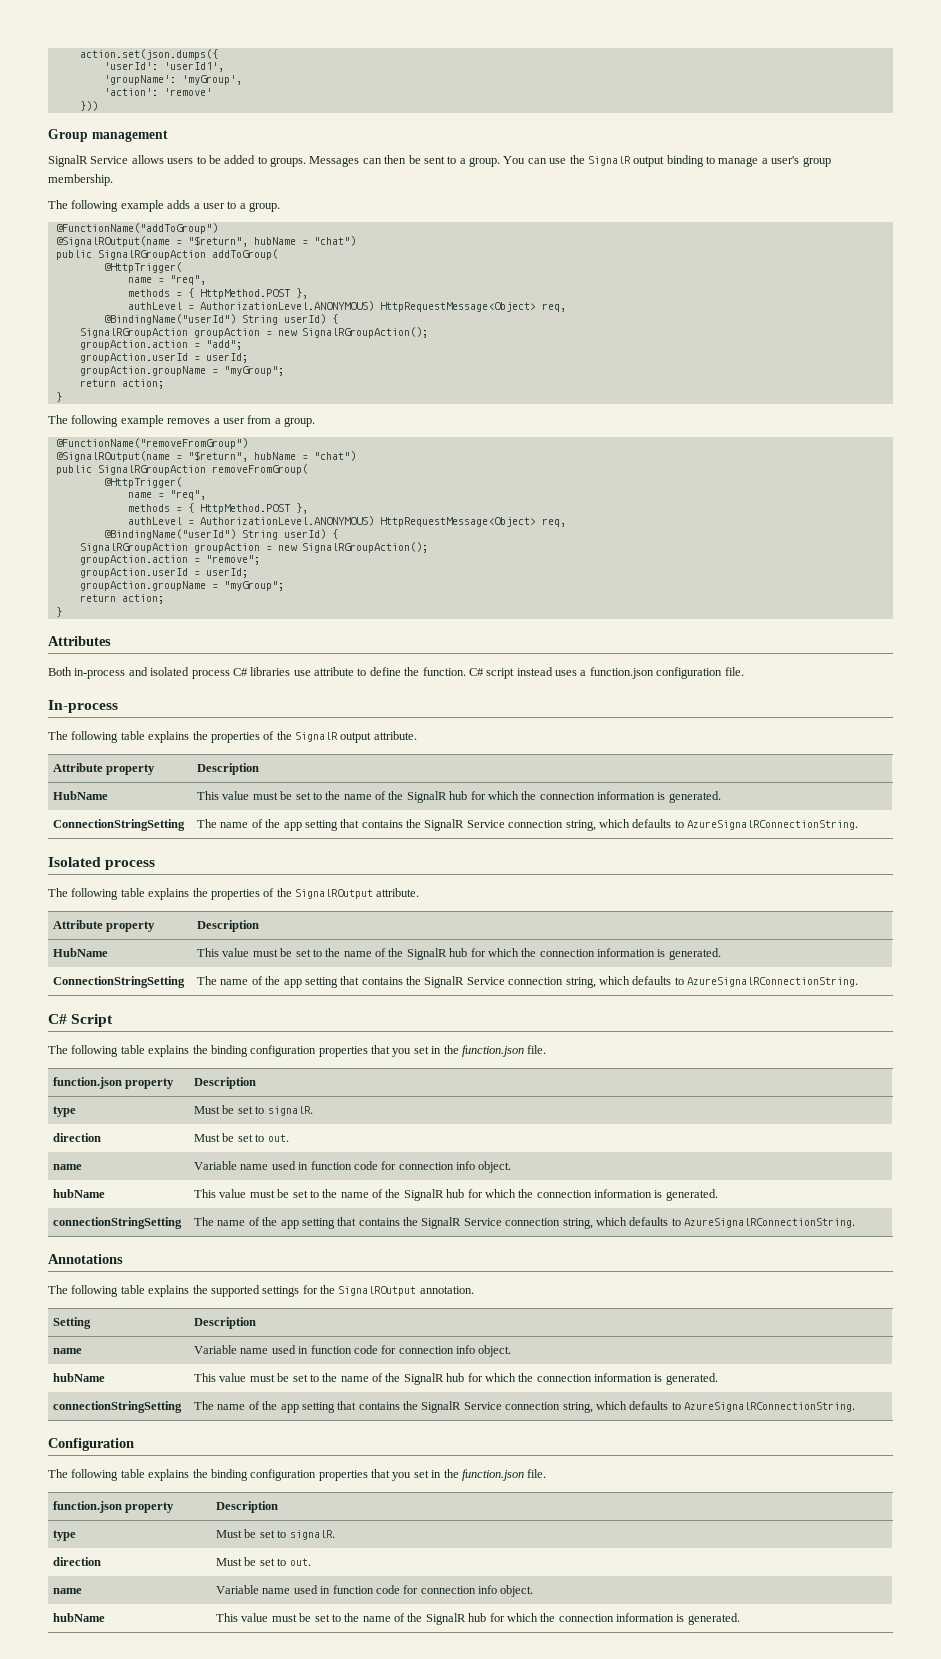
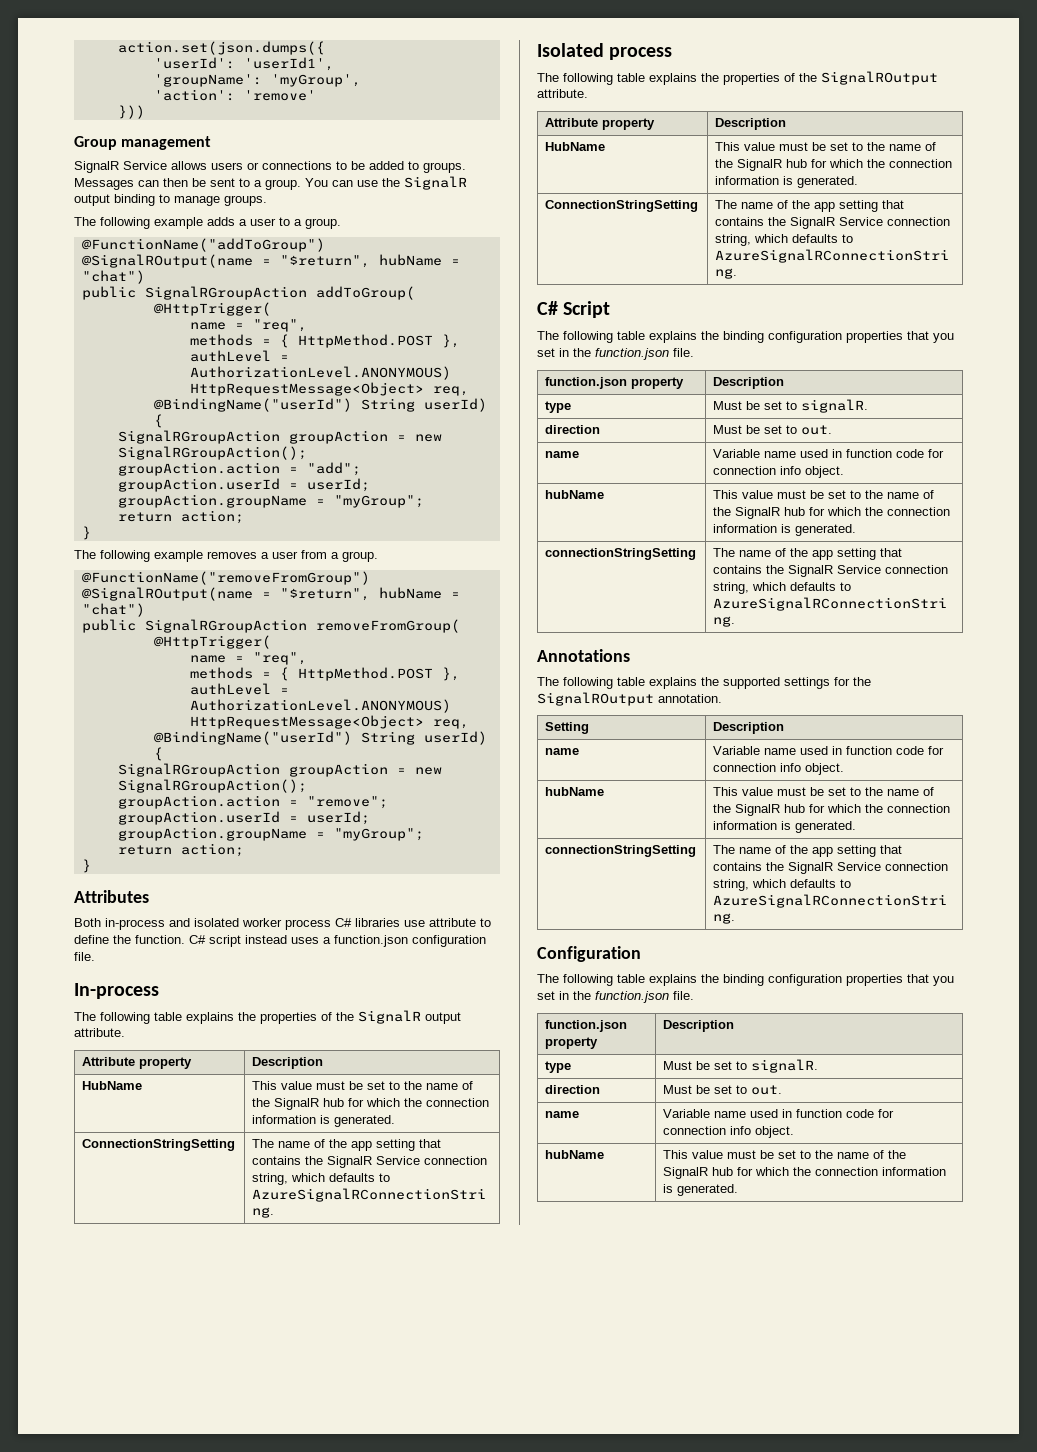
- SignalR Service allows users to be added to groups.
+ SignalR Service allows users or connections to be added to groups.
- You can use the SignalR output binding to manage a user's group membership.
+ You can use the SignalR output binding to manage groups.
- Both in-process and isolated process C# libraries use attribute to define the function.
+ Both in-process and isolated worker process C# libraries use attribute to define the function.

